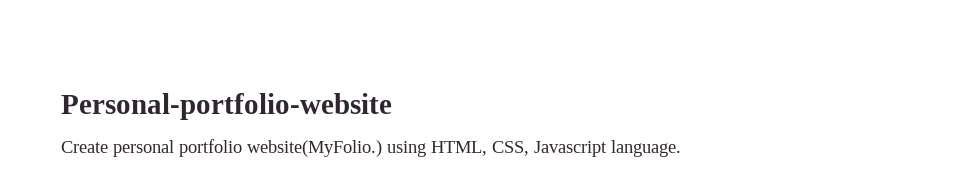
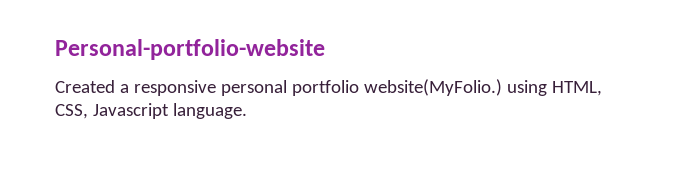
- Create personal portfolio website(MyFolio.) using HTML, CSS, Javascript language.
+ Created a responsive personal portfolio website(MyFolio.) using HTML, CSS, Javascript language.

